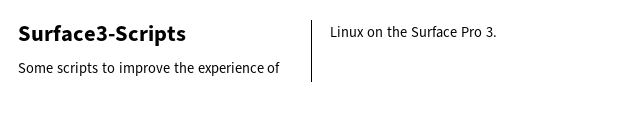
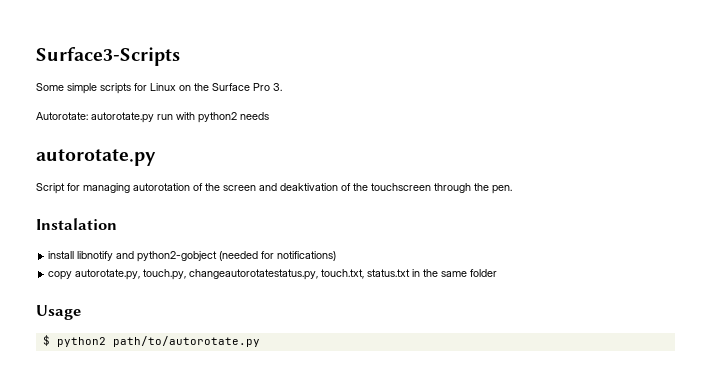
- Some scripts to improve the experience of Linux on the Surface Pro 3.
+ Some simple scripts for Linux on the Surface Pro 3.
+ Autorotate: autorotate.py run with python2 needs
+ autorotate.py
+ Script for managing autorotation of the screen and deaktivation of the touchscreen through the pen.
+ Instalation
+ install libnotify and python2-gobject (needed for notifications)
+ copy autorotate.py, touch.py, changeautorotatestatus.py, touch.txt, status.txt in the same folder
+ Usage
+ $ python2 path/to/autorotate.py

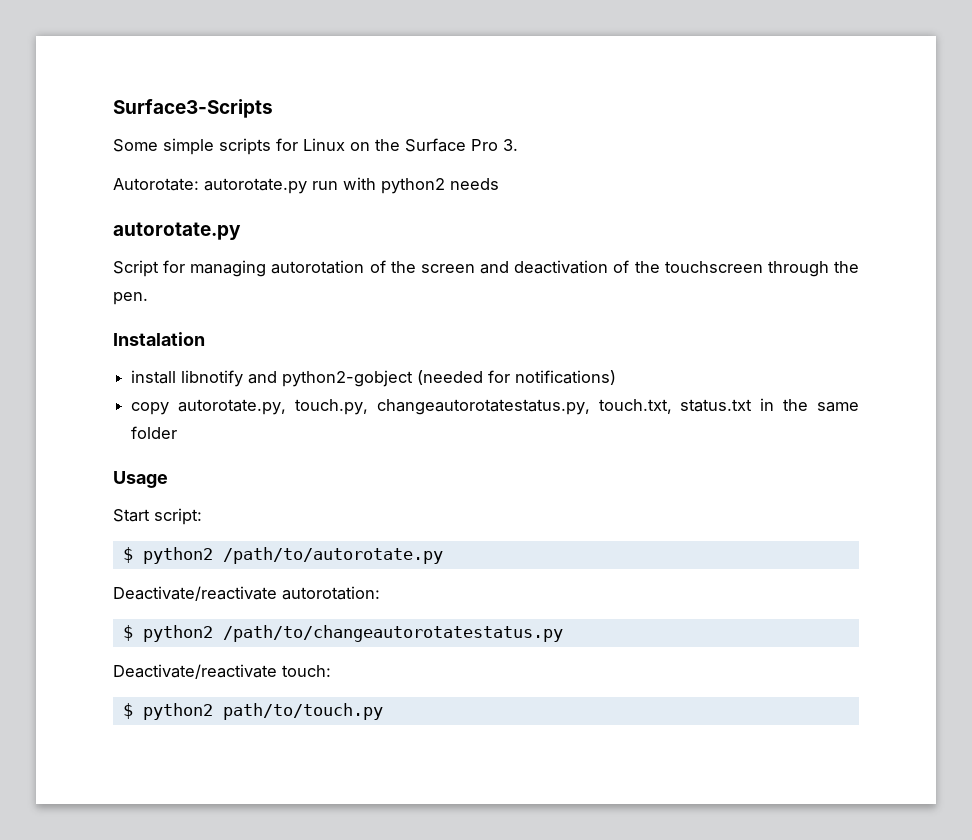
- Script for managing autorotation of the screen and deaktivation of the touchscreen through the pen.
+ Script for managing autorotation of the screen and deactivation of the touchscreen through the pen.
- $ python2 path/to/autorotate.py
+ Start script:
+ $ python2 /path/to/autorotate.py
+ Deactivate/reactivate autorotation:
+ $ python2 /path/to/changeautorotatestatus.py
+ Deactivate/reactivate touch:
+ $ python2 path/to/touch.py

